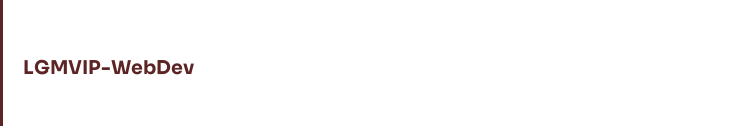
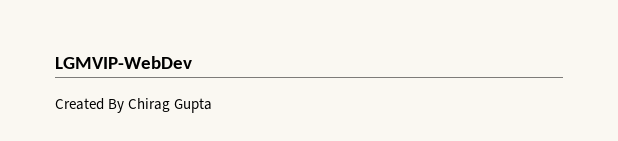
+ Created By Chirag Gupta

